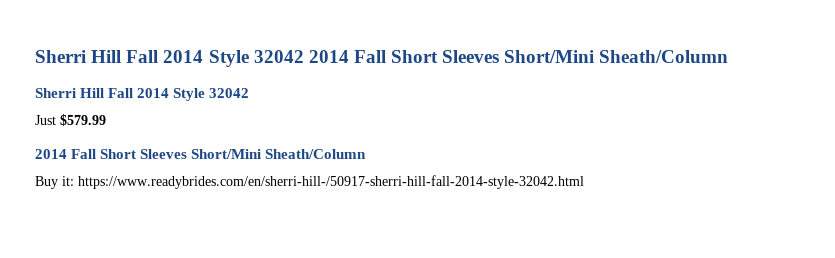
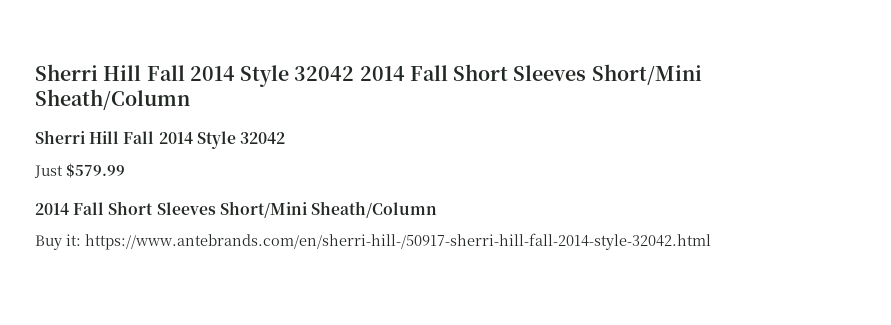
- Buy it: https://www.readybrides.com/en/sherri-hill-/50917-sherri-hill-fall-2014-style-32042.html
+ Buy it: https://www.antebrands.com/en/sherri-hill-/50917-sherri-hill-fall-2014-style-32042.html

